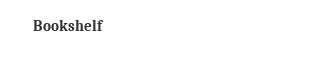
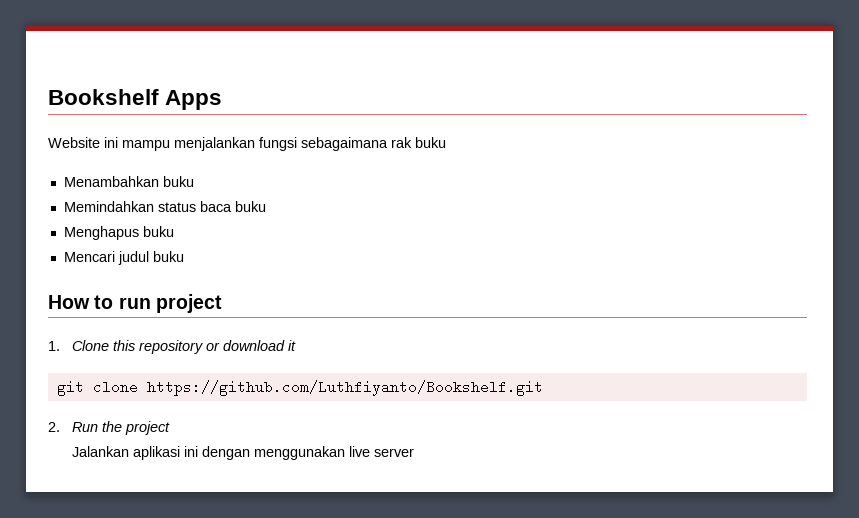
- Bookshelf
+ Bookshelf Apps
+ Website ini mampu menjalankan fungsi sebagaimana rak buku
+ Menambahkan buku
+ Memindahkan status baca buku
+ Menghapus buku
+ Mencari judul buku
+ How to run project
+ 1. Clone this repository or download it
+ git clone https://github.com/Luthfiyanto/Bookshelf.git
+ 2. Run the project
+ Jalankan aplikasi ini dengan menggunakan live server

